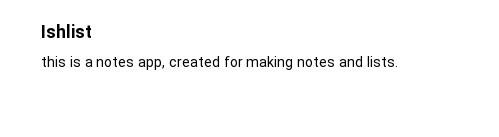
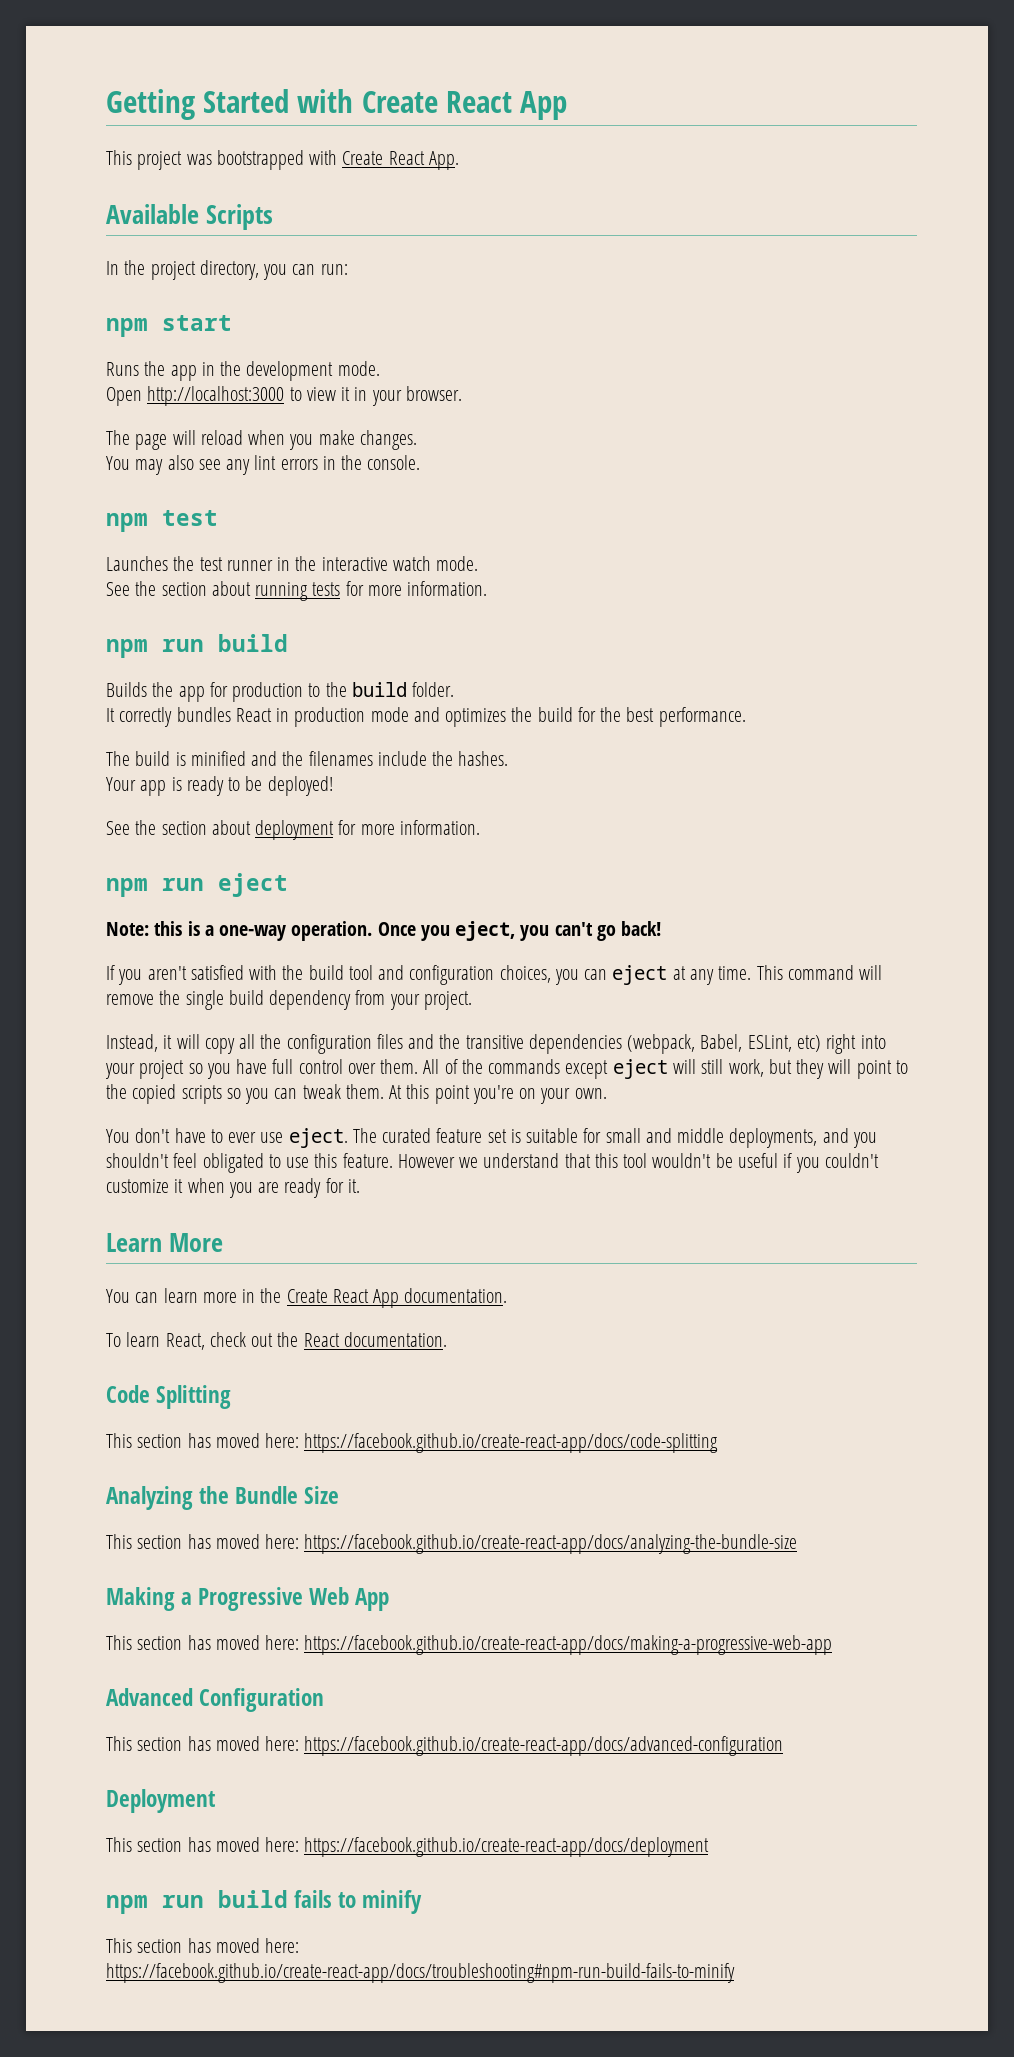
- Ishlist
- this is a notes app, created for making notes and lists.
+ Getting Started with Create React App
+ This project was bootstrapped with Create React App.
+ Available Scripts
+ In the project directory, you can run:
+ npm start
+ Runs the app in the development mode.
+ Open http://localhost:3000 to view it in your browser.
+ The page will reload when you make changes.
+ You may also see any lint errors in the console.
+ npm test
+ Launches the test runner in the interactive watch mode.
+ See the section about running tests for more information.
+ npm run build
+ Builds the app for production to the build folder.
+ It correctly bundles React in production mode and optimizes the build for the best performance.
+ The build is minified and the filenames include the hashes.
+ Your app is ready to be deployed!
+ See the section about deployment for more information.
+ npm run eject
+ Note: this is a one-way operation. Once you eject, you can't go back!
+ If you aren't satisfied with the build tool and configuration choices, you can eject at any time. This command will remove the single build dependency from your project.
+ Instead, it will copy all the configuration files and the transitive dependencies (webpack, Babel, ESLint, etc) right into your project so you have full control over them. All of the commands except eject will still work, but they will point to the copied scripts so you can tweak them. At this point you're on your own.
+ You don't have to ever use eject. The curated feature set is suitable for small and middle deployments, and you shouldn't feel obligated to use this feature. However we understand that this tool wouldn't be useful if you couldn't customize it when you are ready for it.
+ Learn More
+ You can learn more in the Create React App documentation.
+ To learn React, check out the React documentation.
+ Code Splitting
+ This section has moved here: https://facebook.github.io/create-react-app/docs/code-splitting
+ Analyzing the Bundle Size
+ This section has moved here: https://facebook.github.io/create-react-app/docs/analyzing-the-bundle-size
+ Making a Progressive Web App
+ This section has moved here: https://facebook.github.io/create-react-app/docs/making-a-progressive-web-app
+ Advanced Configuration
+ This section has moved here: https://facebook.github.io/create-react-app/docs/advanced-configuration
+ Deployment
+ This section has moved here: https://facebook.github.io/create-react-app/docs/deployment
+ npm run build fails to minify
+ This section has moved here: https://facebook.github.io/create-react-app/docs/troubleshooting#npm-run-build-fails-to-minify

